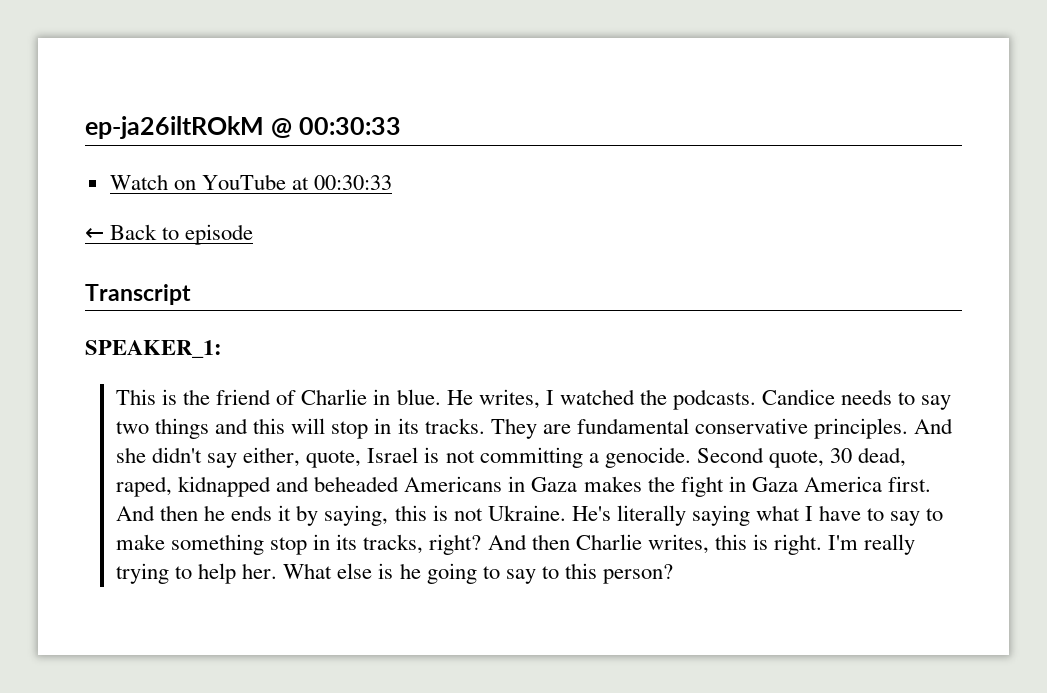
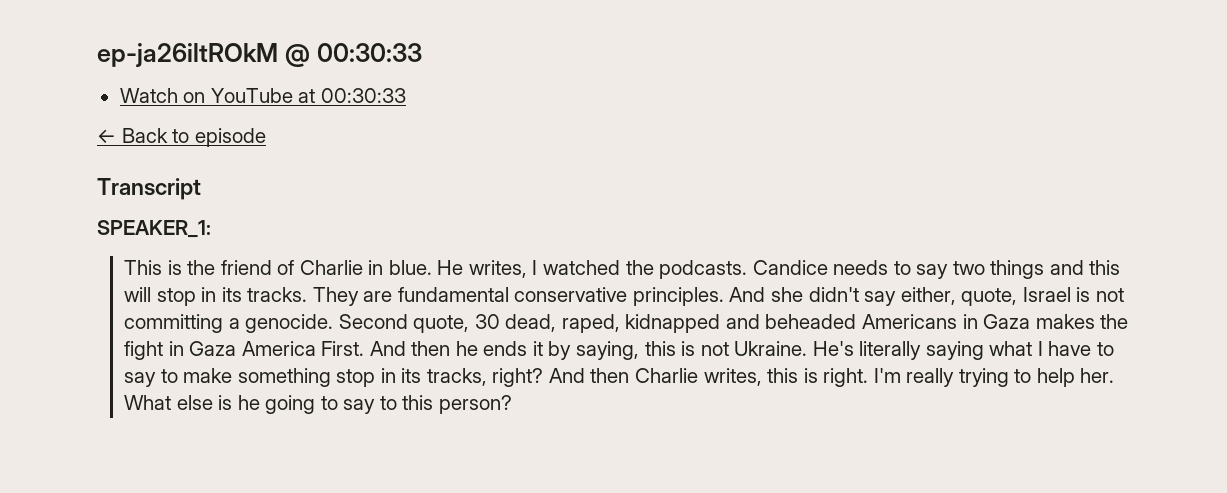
- Second quote, 30 dead, raped, kidnapped and beheaded Americans in Gaza makes the fight in Gaza America first.
+ Second quote, 30 dead, raped, kidnapped and beheaded Americans in Gaza makes the fight in Gaza America First.

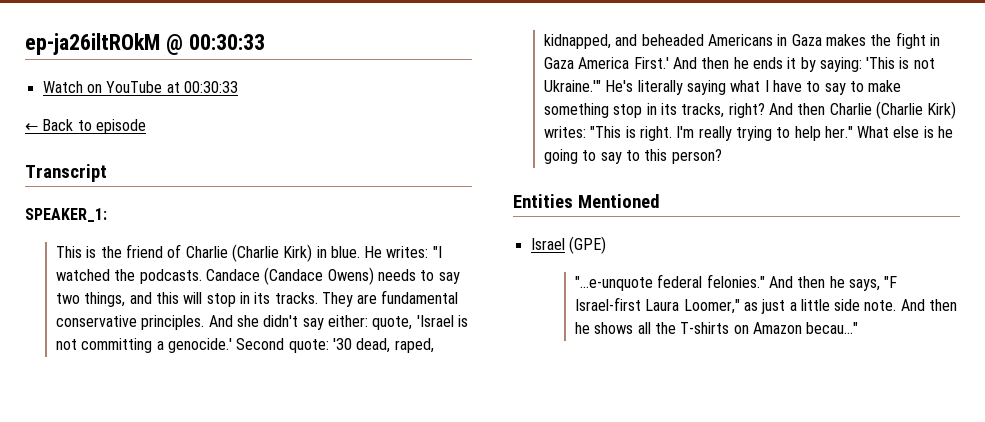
- This is the friend of Charlie in blue.
+ This is the friend of Charlie (Charlie Kirk) in blue.
- He writes, I watched the podcasts.
+ He writes: "I watched the podcasts.
- Candice needs to say two things and this will stop in its tracks.
+ Candace (Candace Owens) needs to say two things, and this will stop in its tracks.
- And she didn't say either, quote, Israel is not committing a genocide. Second quote, 30 dead, raped, kidnapped and beheaded Americans in Gaza makes the fight in Gaza America First.
+ And she didn't say either: quote, 'Israel is not committing a genocide.' Second quote: '30 dead, raped, kidnapped, and beheaded Americans in Gaza makes the fight in Gaza America First.'
- And then he ends it by saying, this is not Ukraine.
+ And then he ends it by saying: 'This is not Ukraine.'"
- And then Charlie writes, this is right.
+ And then Charlie (Charlie Kirk) writes: "This is right.
- I'm really trying to help her.
+ I'm really trying to help her."
+ Entities Mentioned
+ Israel (GPE)
+ "...e-unquote federal felonies." And then he says, "F Israel-first Laura Loomer," as just a little side note. And then he shows all the T-shirts on Amazon becau..."

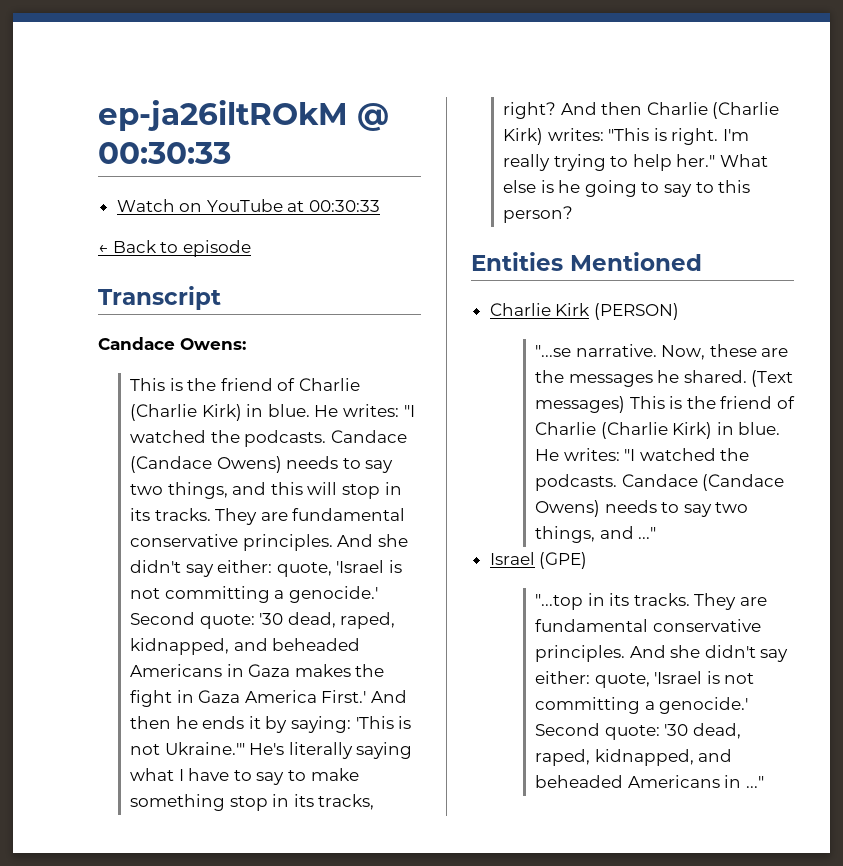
- SPEAKER_1:
+ Candace Owens:
+ Charlie Kirk (PERSON)
+ "...se narrative. Now, these are the messages he shared. (Text messages) This is the friend of Charlie (Charlie Kirk) in blue. He writes: "I watched the podcasts. Candace (Candace Owens) needs to say two things, and ..."
  Israel (GPE)
- "...e-unquote federal felonies." And then he says, "F Israel-first Laura Loomer," as just a little side note. And then he shows all the T-shirts on Amazon becau..."
+ "...top in its tracks. They are fundamental conservative principles. And she didn't say either: quote, 'Israel is not committing a genocide.' Second quote: '30 dead, raped, kidnapped, and beheaded Americans in ..."

